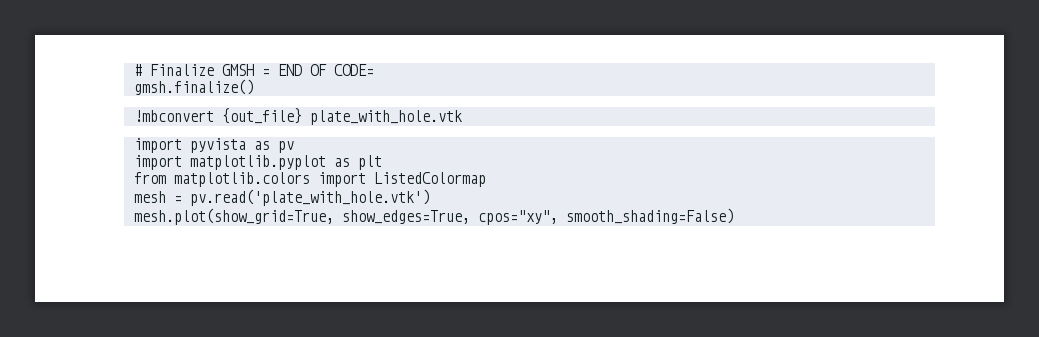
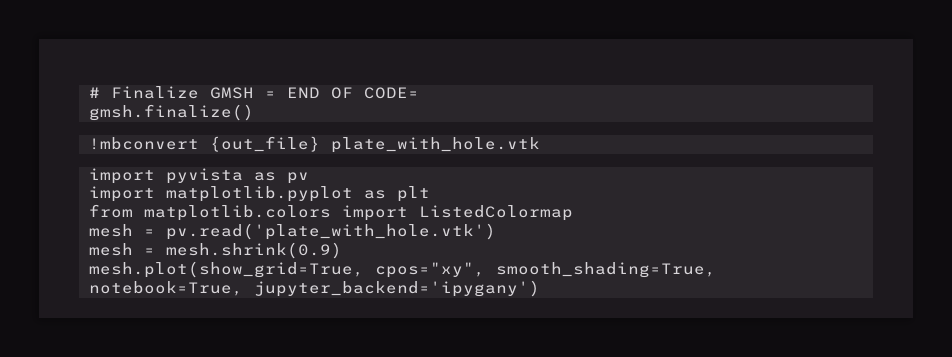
- mesh.plot(show_grid=True, show_edges=True, cpos="xy", smooth_shading=False)
+ mesh = mesh.shrink(0.9)
+ mesh.plot(show_grid=True, cpos="xy", smooth_shading=True, notebook=True, jupyter_backend='ipygany')

